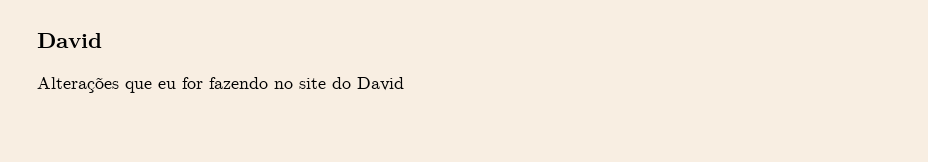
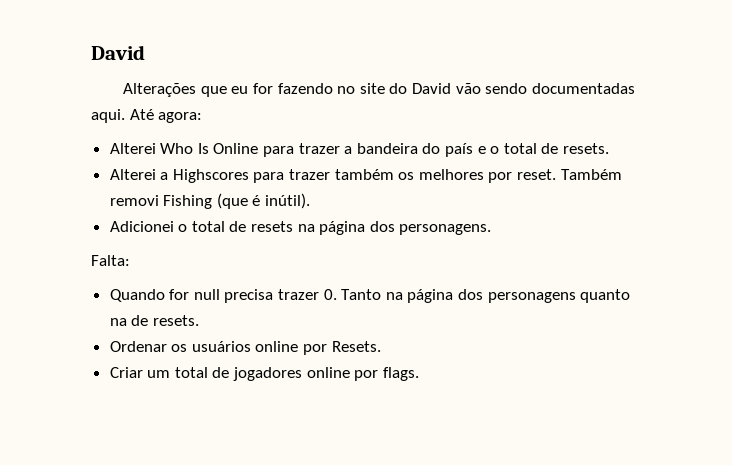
- Alterações que eu for fazendo no site do David
+ Alterações que eu for fazendo no site do David vão sendo documentadas aqui. Até agora:
+ Alterei Who Is Online para trazer a bandeira do país e o total de resets.
+ Alterei a Highscores para trazer também os melhores por reset. Também removi Fishing (que é inútil).
+ Adicionei o total de resets na página dos personagens.
+ Falta:
+ Quando for null precisa trazer 0. Tanto na página dos personagens quanto na de resets.
+ Ordenar os usuários online por Resets.
+ Criar um total de jogadores online por flags.

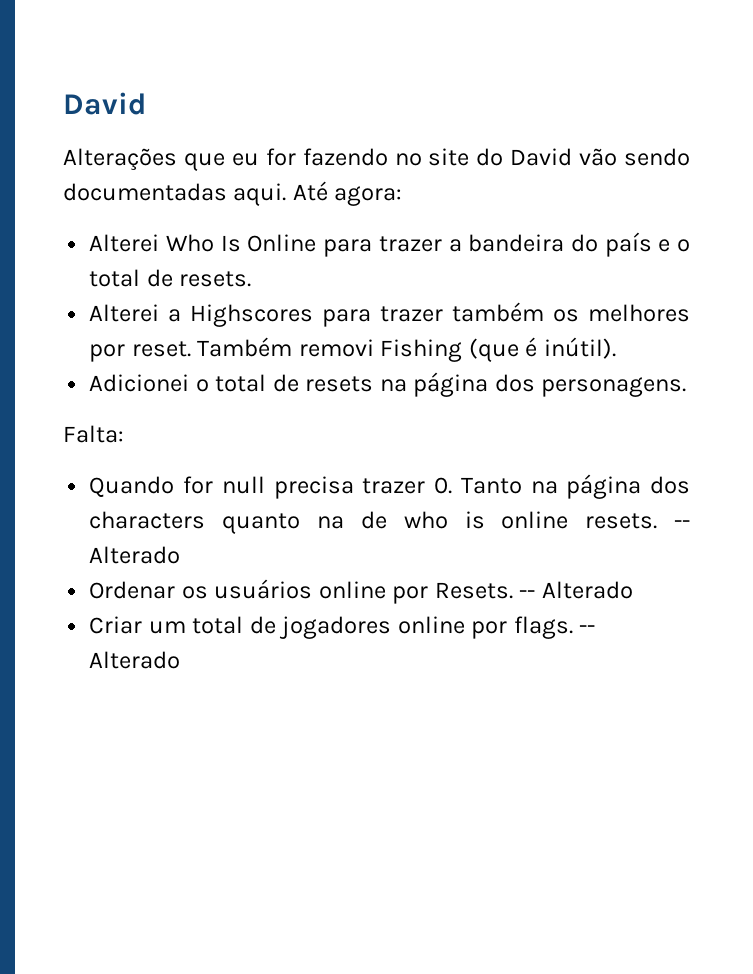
- Quando for null precisa trazer 0. Tanto na página dos personagens quanto na de resets.
+ Quando for null precisa trazer 0. Tanto na página dos characters quanto na de who is online resets. -- Alterado
- Ordenar os usuários online por Resets.
+ Ordenar os usuários online por Resets. -- Alterado
- Criar um total de jogadores online por flags.
+ Criar um total de jogadores online por flags. -- Alterado

